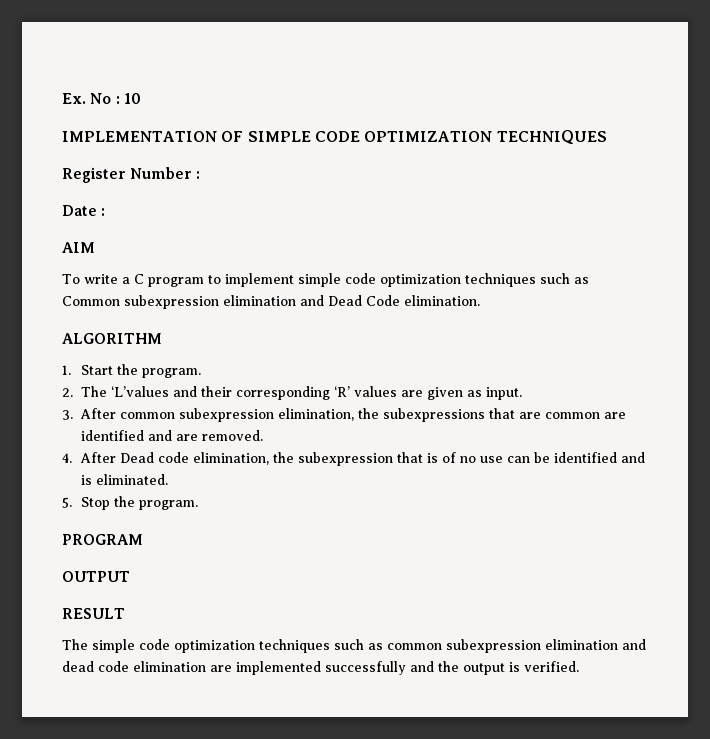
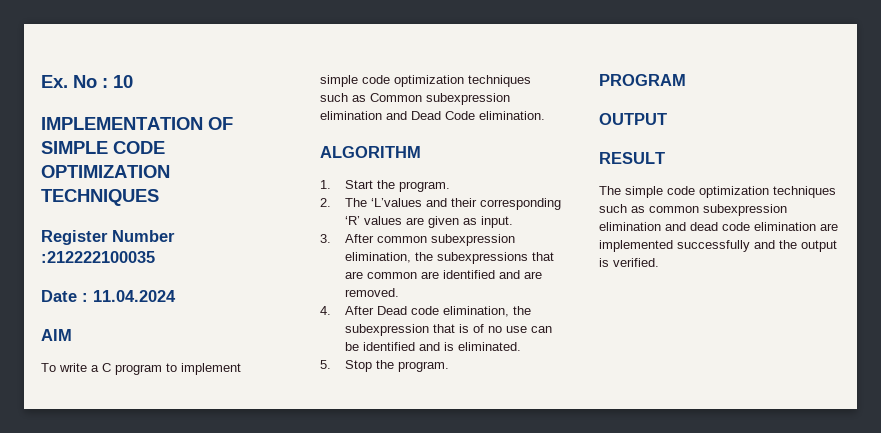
- Register Number :
+ Register Number :212222100035
- Date :
+ Date : 11.04.2024

